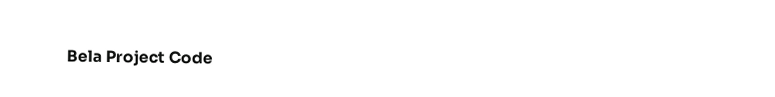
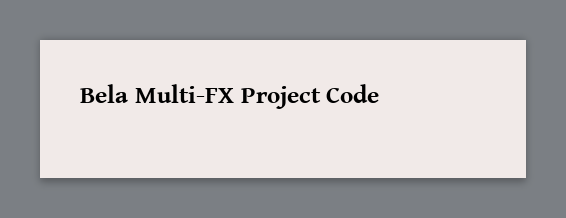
- Bela Project Code
+ Bela Multi-FX Project Code

